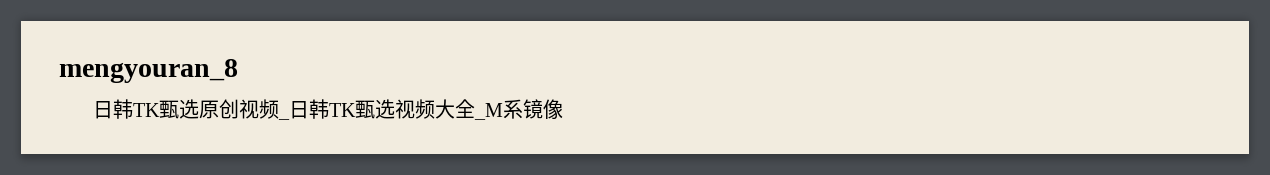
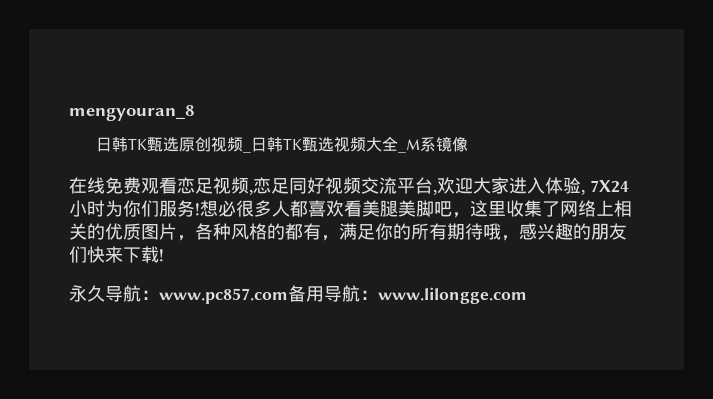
+ 在线免费观看恋足视频,恋足同好视频交流平台,欢迎大家进入体验, 7X24小时为你们服务!想必很多人都喜欢看美腿美脚吧，这里收集了网络上相关的优质图片，各种风格的都有，满足你的所有期待哦，感兴趣的朋友们快来下载!
+ 永久导航：www.pc857.com备用导航：www.lilongge.com

